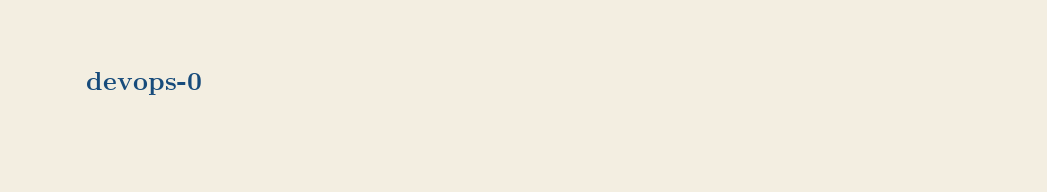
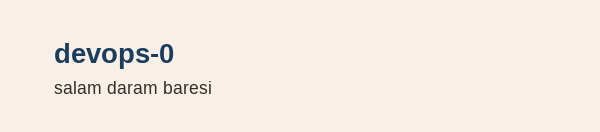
+ salam daram baresi

